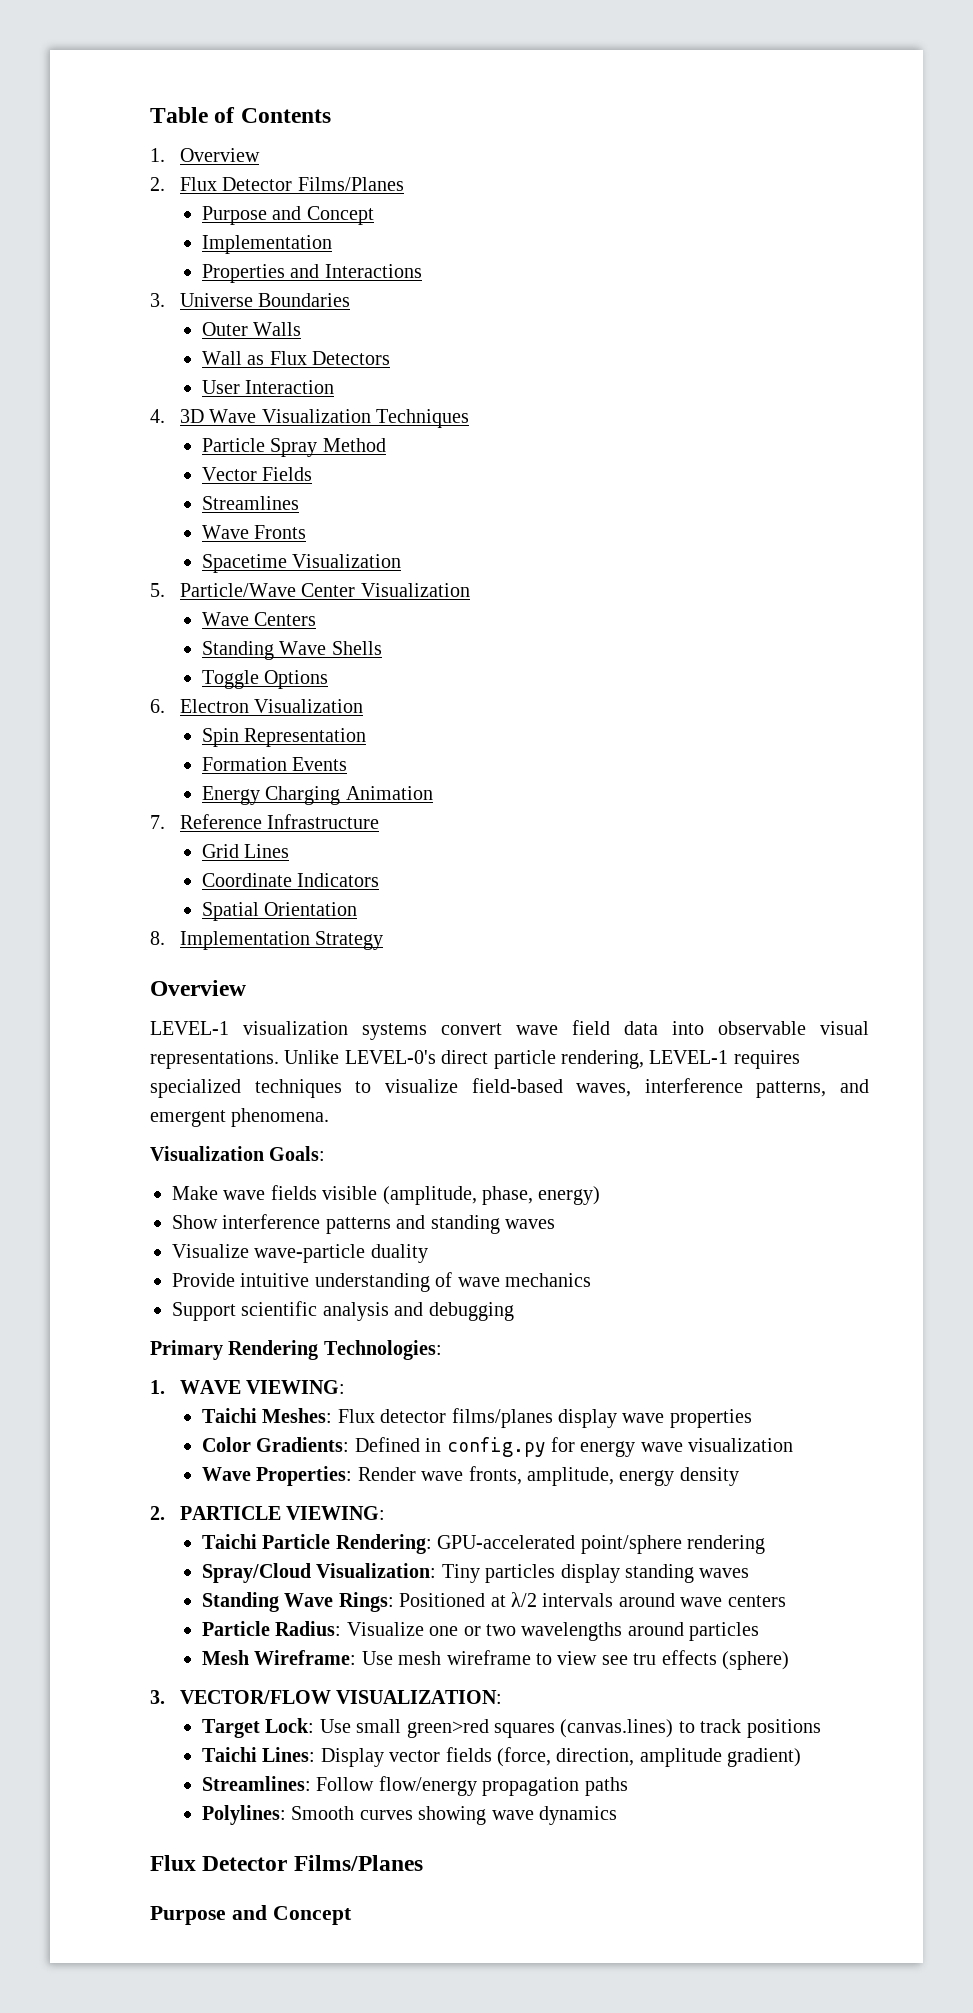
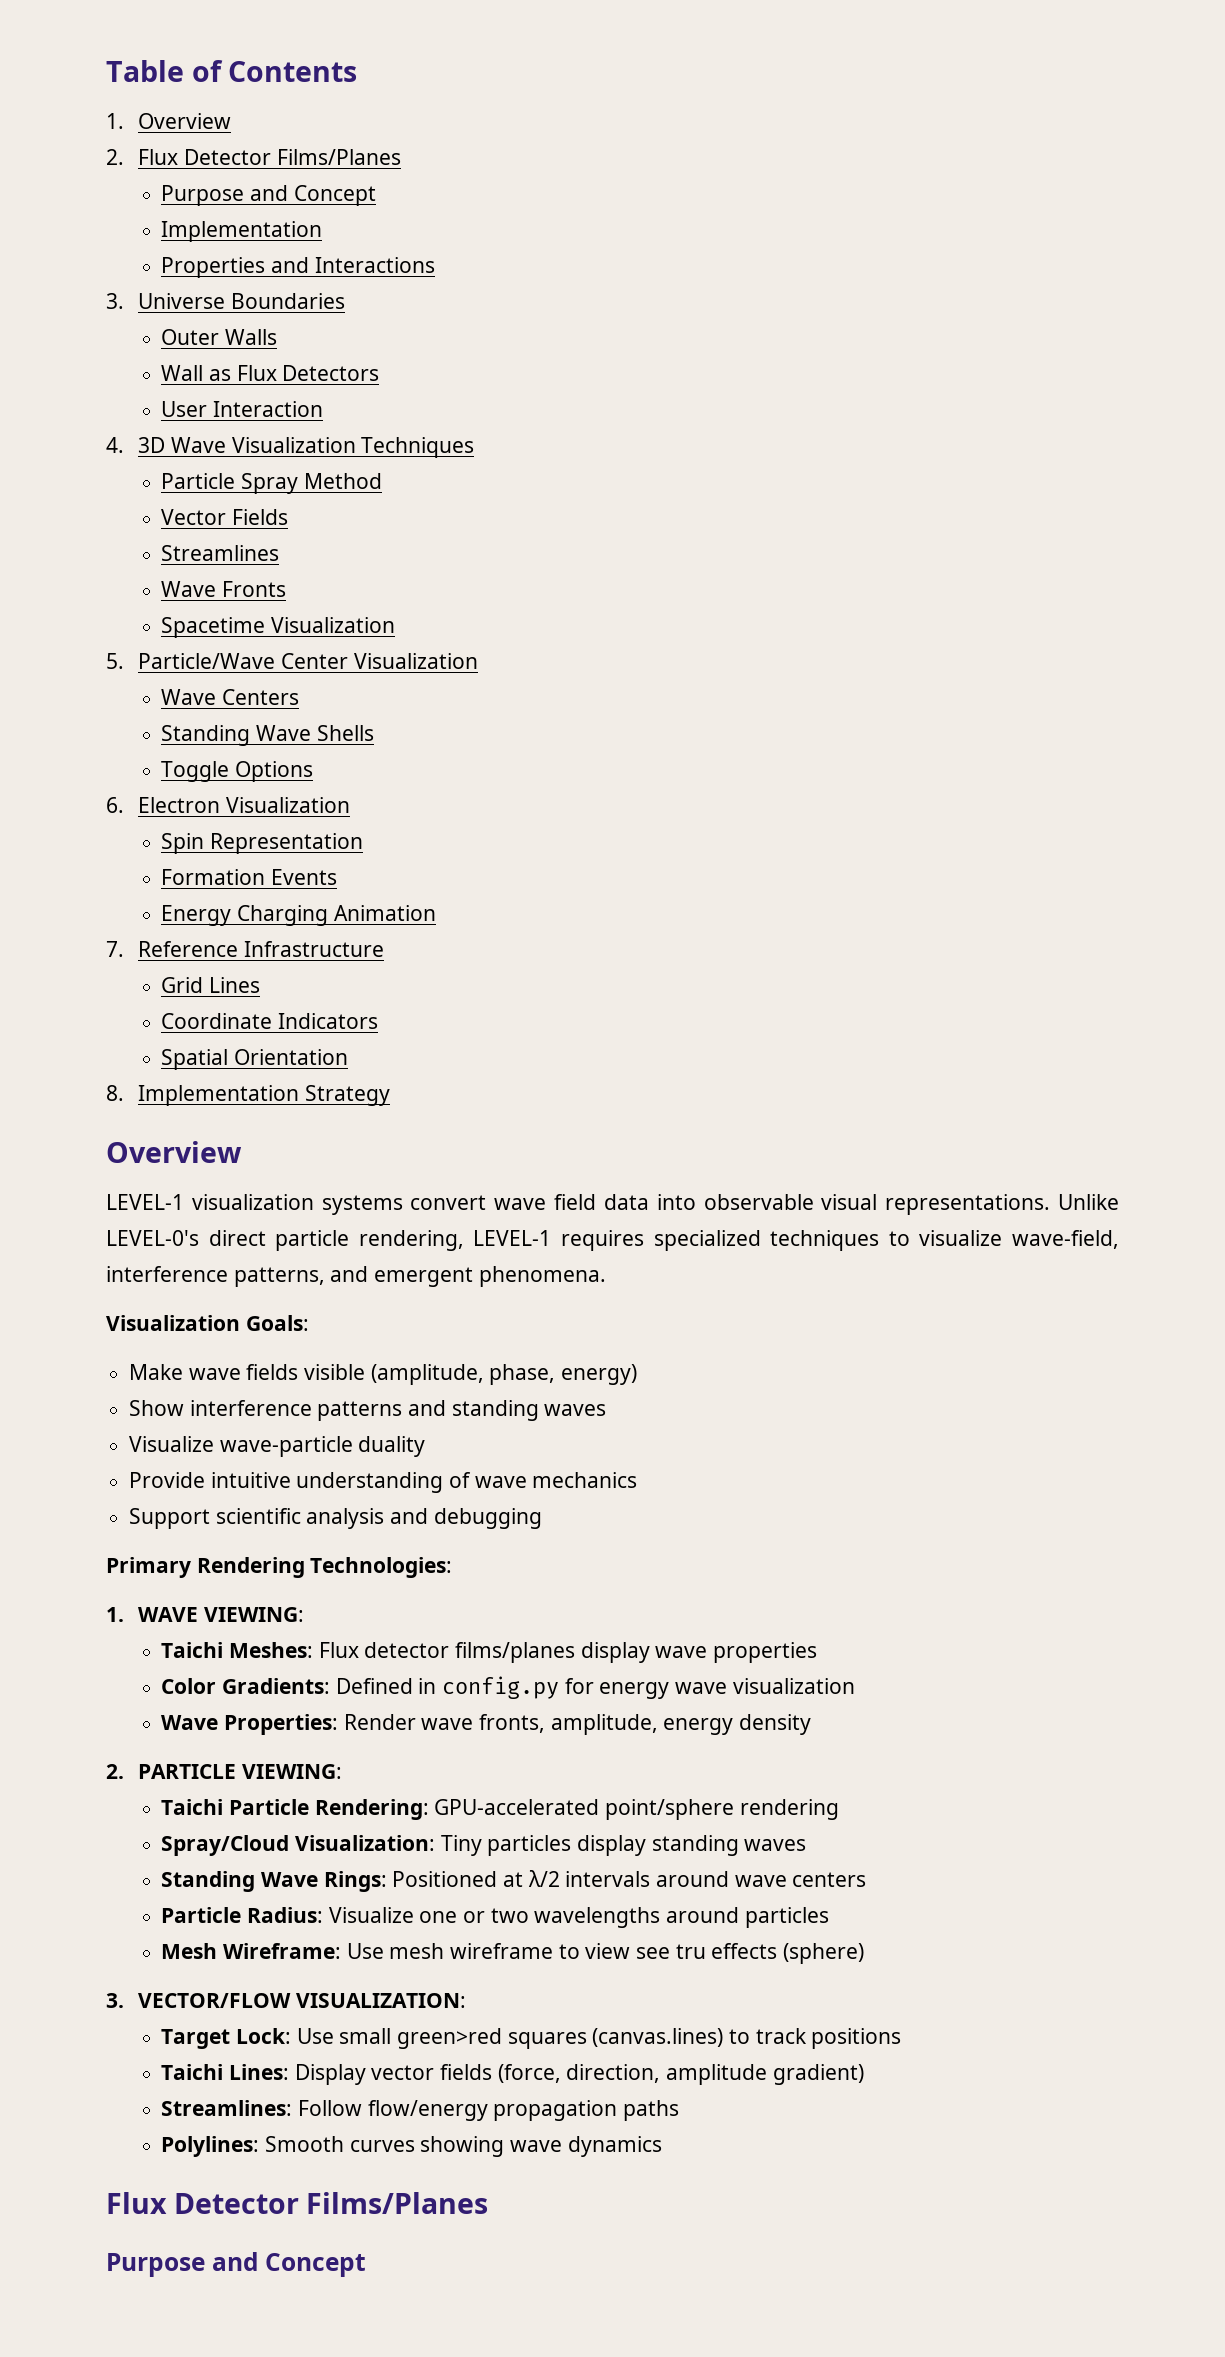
- Unlike LEVEL-0's direct particle rendering, LEVEL-1 requires specialized techniques to visualize field-based waves, interference patterns, and emergent phenomena.
+ Unlike LEVEL-0's direct particle rendering, LEVEL-1 requires specialized techniques to visualize wave-field, interference patterns, and emergent phenomena.

